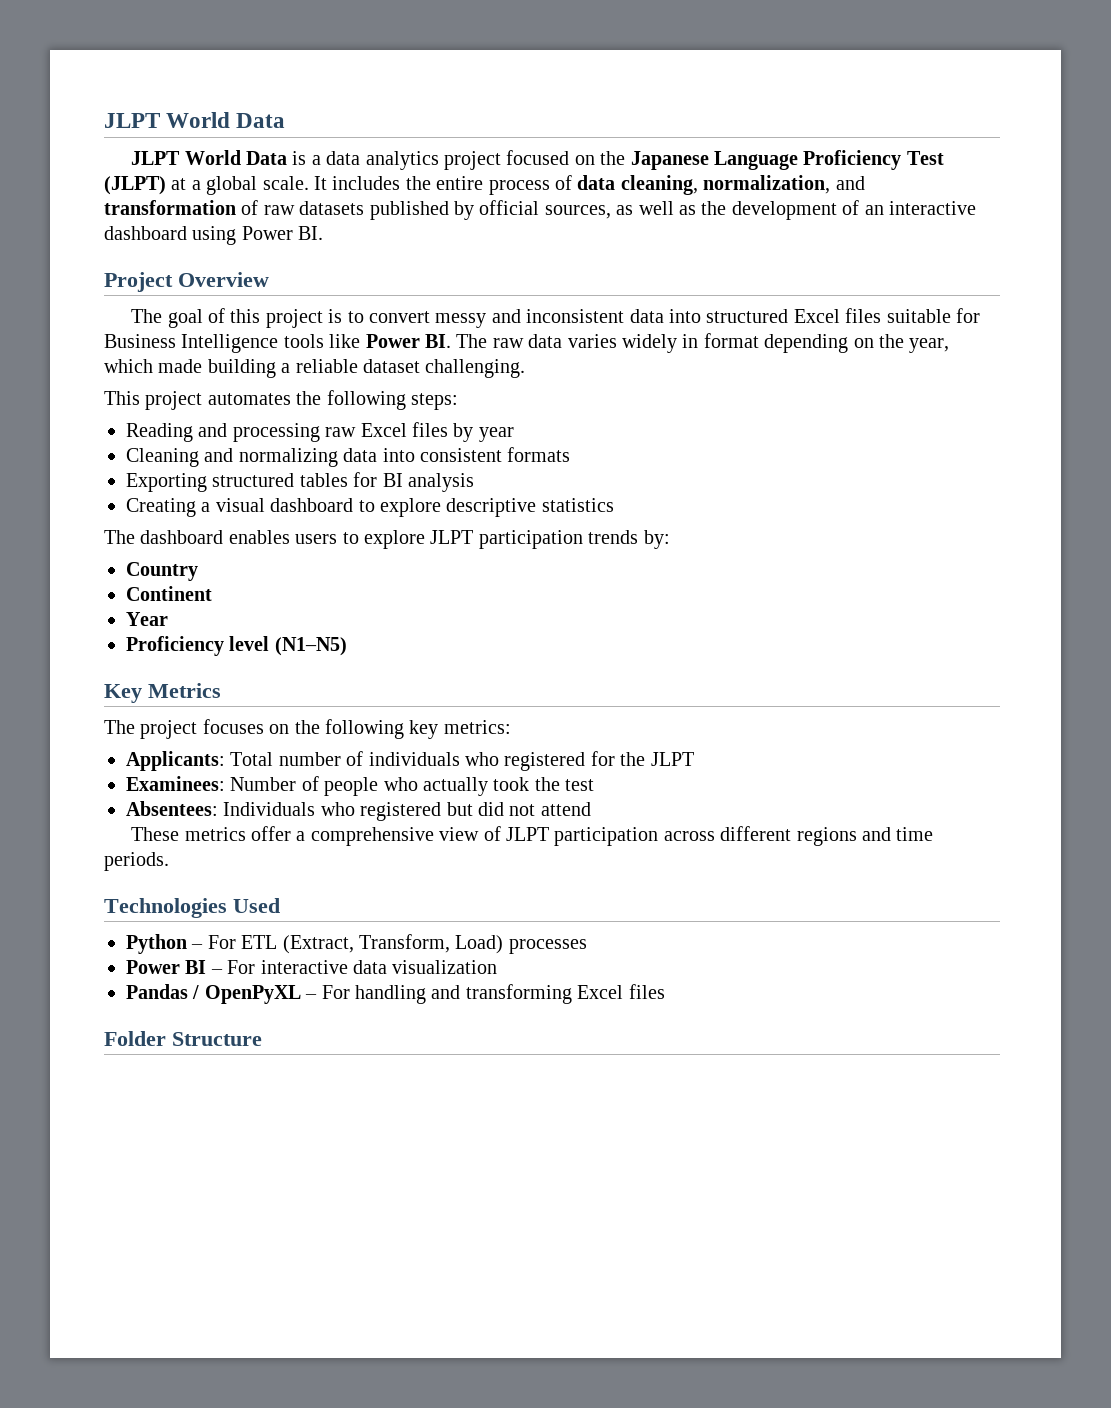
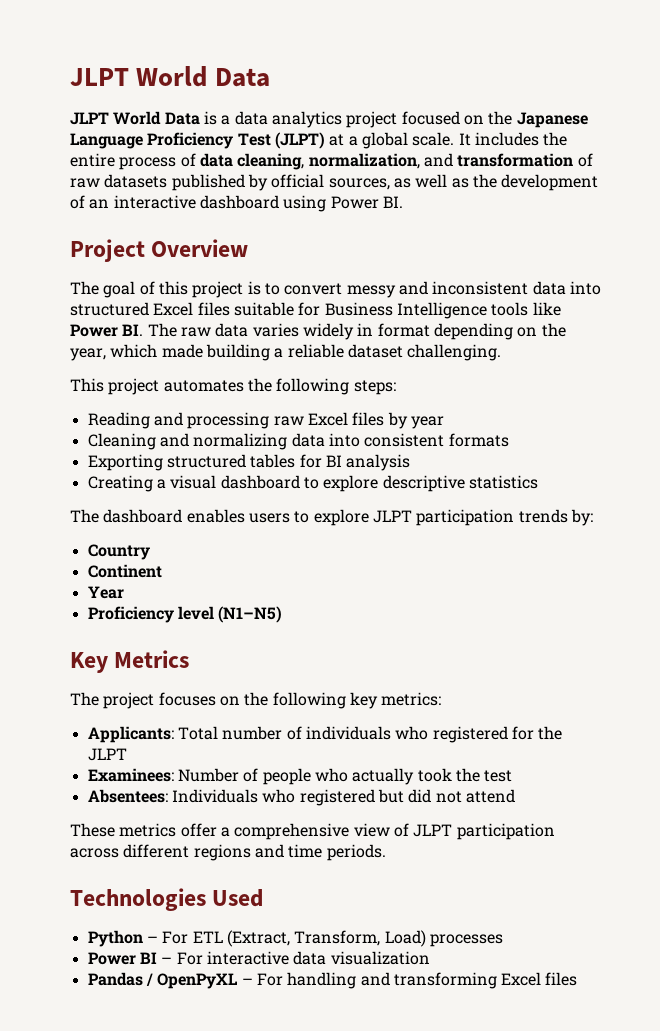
- Folder Structure

